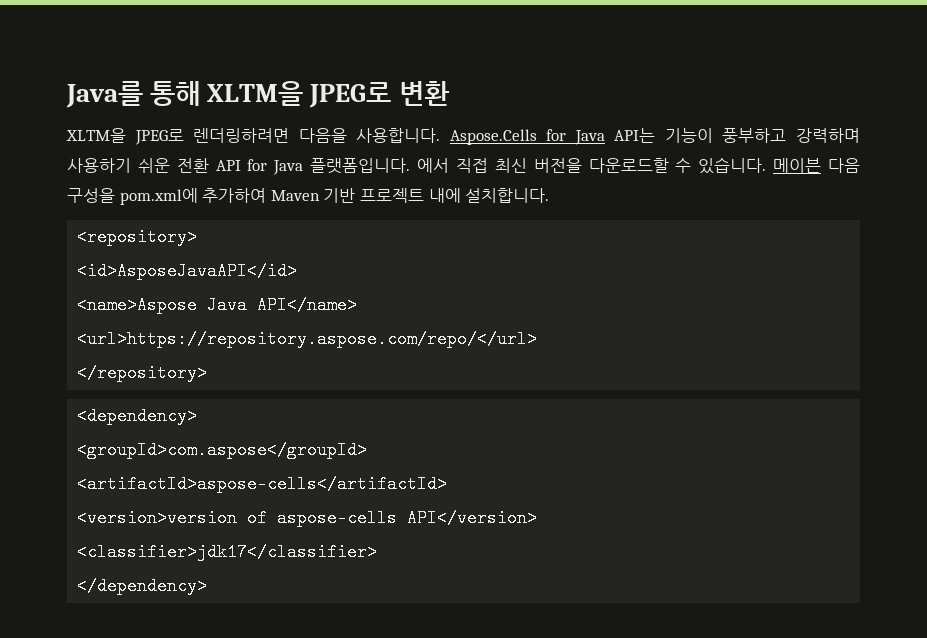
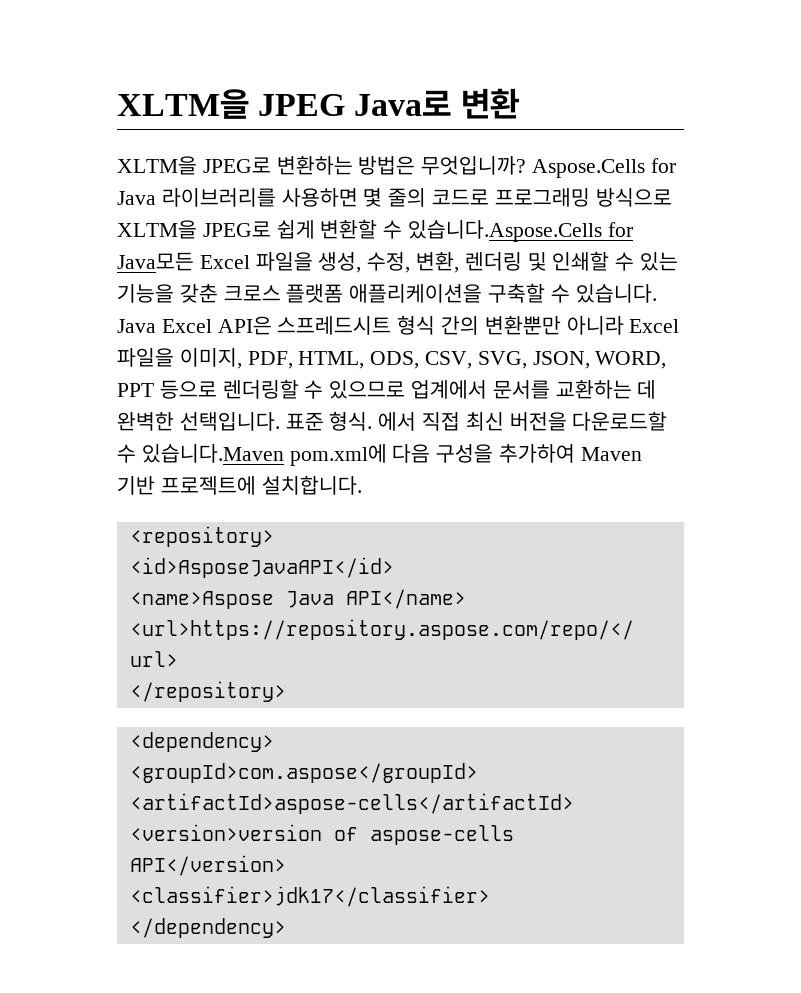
- Java를 통해 XLTM을 JPEG로 변환
+ XLTM을 JPEG Java로 변환
- XLTM을 JPEG로 렌더링하려면 다음을 사용합니다. Aspose.Cells for Java API는 기능이 풍부하고 강력하며 사용하기 쉬운 전환 API for Java 플랫폼입니다.
+ XLTM을 JPEG로 변환하는 방법은 무엇입니까? Aspose.Cells for Java 라이브러리를 사용하면 몇 줄의 코드로 프로그래밍 방식으로 XLTM을 JPEG로 쉽게 변환할 수 있습니다.Aspose.Cells for Java모든 Excel 파일을 생성, 수정, 변환, 렌더링 및 인쇄할 수 있는 기능을 갖춘 크로스 플랫폼 애플리케이션을 구축할 수 있습니다. Java Excel API은 스프레드시트 형식 간의 변환뿐만 아니라 Excel 파일을 이미지, PDF, HTML, ODS, CSV, SVG, JSON, WORD, PPT 등으로 렌더링할 수 있으므로 업계에서 문서를 교환하는 데 완벽한 선택입니다. 표준 형식.
- 에서 직접 최신 버전을 다운로드할 수 있습니다. 메이븐 다음 구성을 pom.xml에 추가하여 Maven 기반 프로젝트 내에 설치합니다.
+ 에서 직접 최신 버전을 다운로드할 수 있습니다.Maven pom.xml에 다음 구성을 추가하여 Maven 기반 프로젝트에 설치합니다.

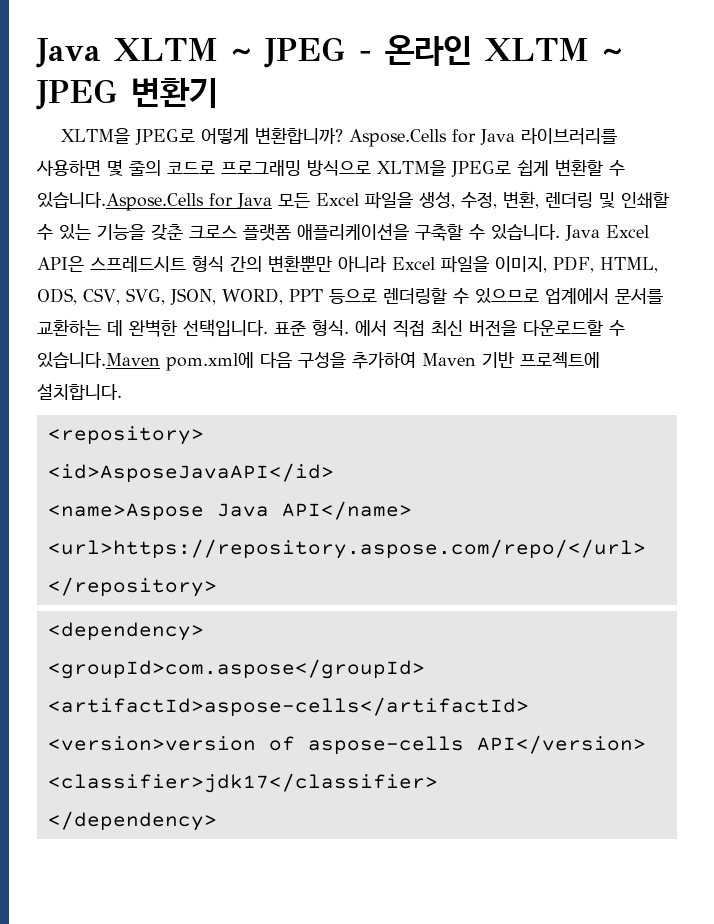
- XLTM을 JPEG Java로 변환
- XLTM을 JPEG로 변환하는 방법은 무엇입니까?
+ Java XLTM ~ JPEG - 온라인 XLTM ~ JPEG 변환기
+ XLTM을 JPEG로 어떻게 변환합니까?
- Aspose.Cells for Java 라이브러리를 사용하면 몇 줄의 코드로 프로그래밍 방식으로 XLTM을 JPEG로 쉽게 변환할 수 있습니다.Aspose.Cells for Java모든 Excel 파일을 생성, 수정, 변환, 렌더링 및 인쇄할 수 있는 기능을 갖춘 크로스 플랫폼 애플리케이션을 구축할 수 있습니다.
+ Aspose.Cells for Java 라이브러리를 사용하면 몇 줄의 코드로 프로그래밍 방식으로 XLTM을 JPEG로 쉽게 변환할 수 있습니다.Aspose.Cells for Java 모든 Excel 파일을 생성, 수정, 변환, 렌더링 및 인쇄할 수 있는 기능을 갖춘 크로스 플랫폼 애플리케이션을 구축할 수 있습니다.

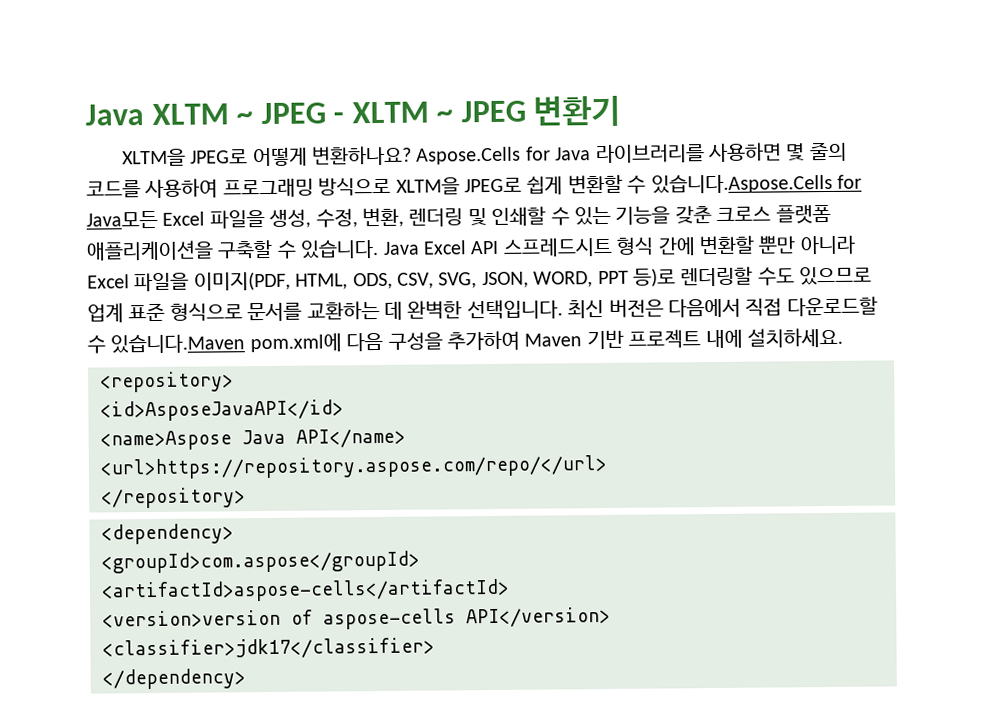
- Java XLTM ~ JPEG - 온라인 XLTM ~ JPEG 변환기
+ Java XLTM ~ JPEG - XLTM ~ JPEG 변환기
- XLTM을 JPEG로 어떻게 변환합니까?
+ XLTM을 JPEG로 어떻게 변환하나요?
- Aspose.Cells for Java 라이브러리를 사용하면 몇 줄의 코드로 프로그래밍 방식으로 XLTM을 JPEG로 쉽게 변환할 수 있습니다.Aspose.Cells for Java 모든 Excel 파일을 생성, 수정, 변환, 렌더링 및 인쇄할 수 있는 기능을 갖춘 크로스 플랫폼 애플리케이션을 구축할 수 있습니다.
+ Aspose.Cells for Java 라이브러리를 사용하면 몇 줄의 코드를 사용하여 프로그래밍 방식으로 XLTM을 JPEG로 쉽게 변환할 수 있습니다.Aspose.Cells for Java모든 Excel 파일을 생성, 수정, 변환, 렌더링 및 인쇄할 수 있는 기능을 갖춘 크로스 플랫폼 애플리케이션을 구축할 수 있습니다.
- Java Excel API은 스프레드시트 형식 간의 변환뿐만 아니라 Excel 파일을 이미지, PDF, HTML, ODS, CSV, SVG, JSON, WORD, PPT 등으로 렌더링할 수 있으므로 업계에서 문서를 교환하는 데 완벽한 선택입니다.
+ Java Excel API 스프레드시트 형식 간에 변환할 뿐만 아니라 Excel 파일을 이미지(PDF, HTML, ODS, CSV, SVG, JSON, WORD, PPT 등)로 렌더링할 수도 있으므로 업계 표준 형식으로 문서를 교환하는 데 완벽한 선택입니다.
- 표준 형식. 에서 직접 최신 버전을 다운로드할 수 있습니다.Maven pom.xml에 다음 구성을 추가하여 Maven 기반 프로젝트에 설치합니다.
+ 최신 버전은 다음에서 직접 다운로드할 수 있습니다.Maven pom.xml에 다음 구성을 추가하여 Maven 기반 프로젝트 내에 설치하세요.

